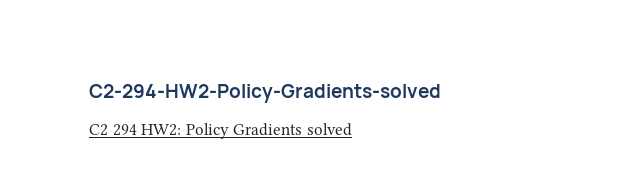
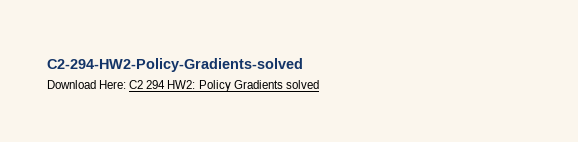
- C2 294 HW2: Policy Gradients solved
+ Download Here: C2 294 HW2: Policy Gradients solved

